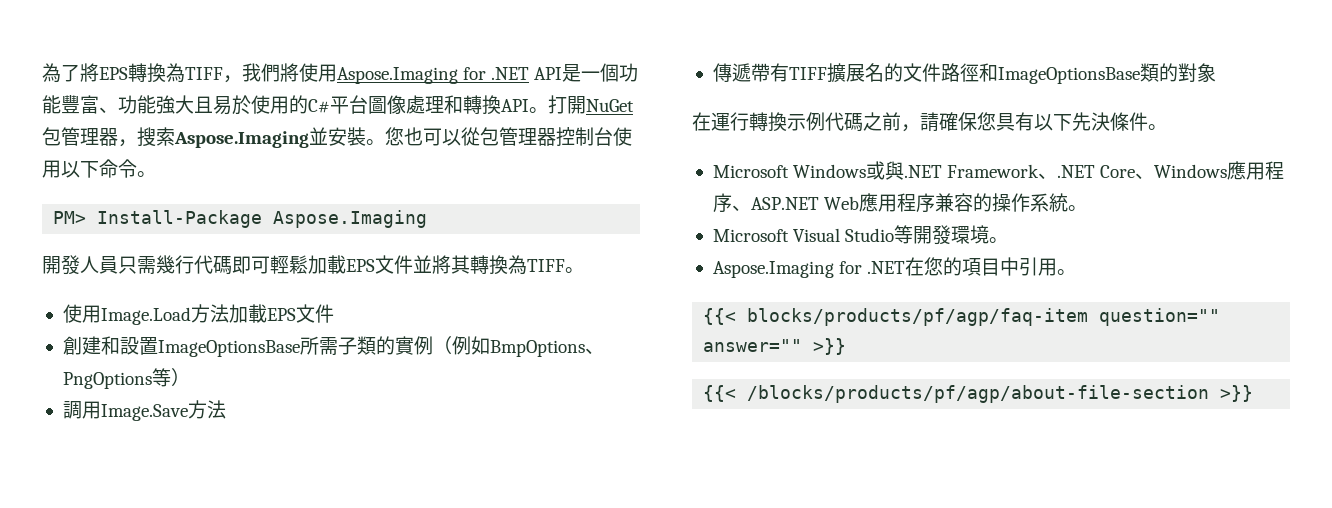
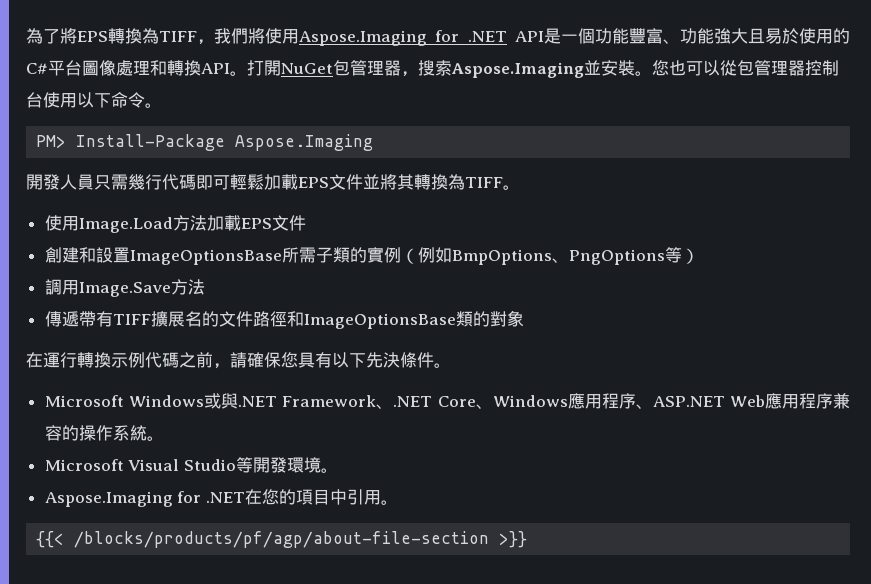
- {{< blocks/products/pf/agp/faq-item question="" answer="" >}}

